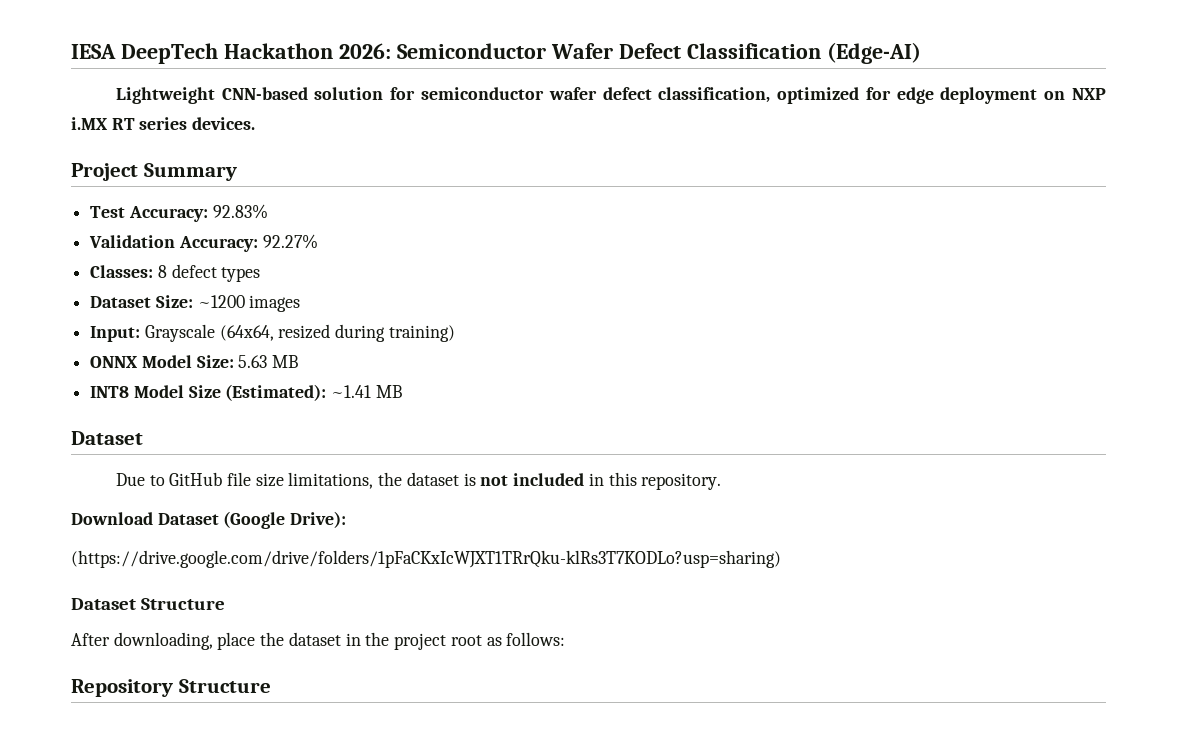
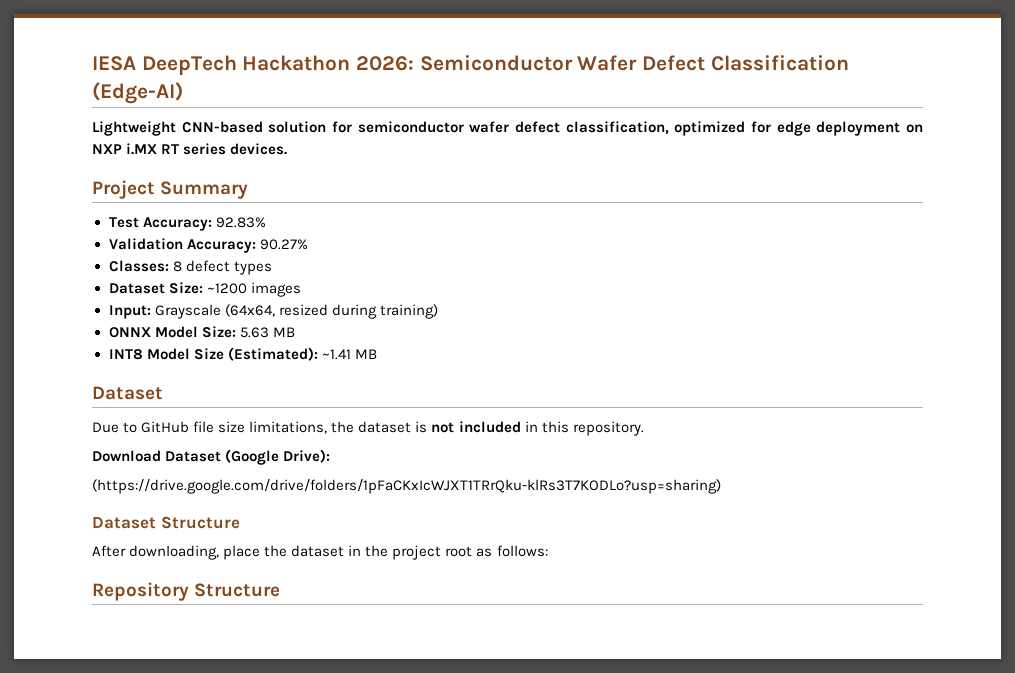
- Validation Accuracy: 92.27%
+ Validation Accuracy: 90.27%

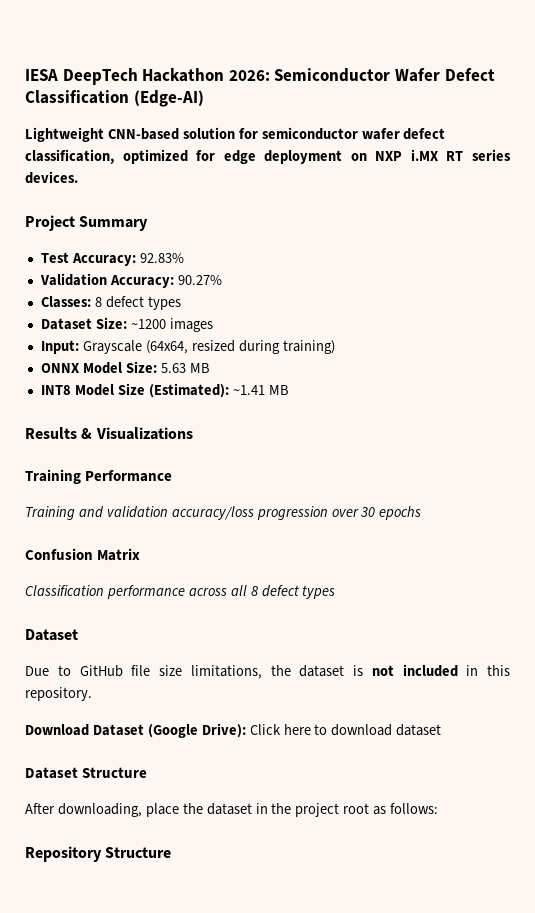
+ Results & Visualizations
+ Training Performance
+ Training and validation accuracy/loss progression over 30 epochs
+ Confusion Matrix
+ Classification performance across all 8 defect types
- Download Dataset (Google Drive):
- (https://drive.google.com/drive/folders/1pFaCKxIcWJXT1TRrQku-klRs3T7KODLo?usp=sharing)
+ Download Dataset (Google Drive): Click here to download dataset

